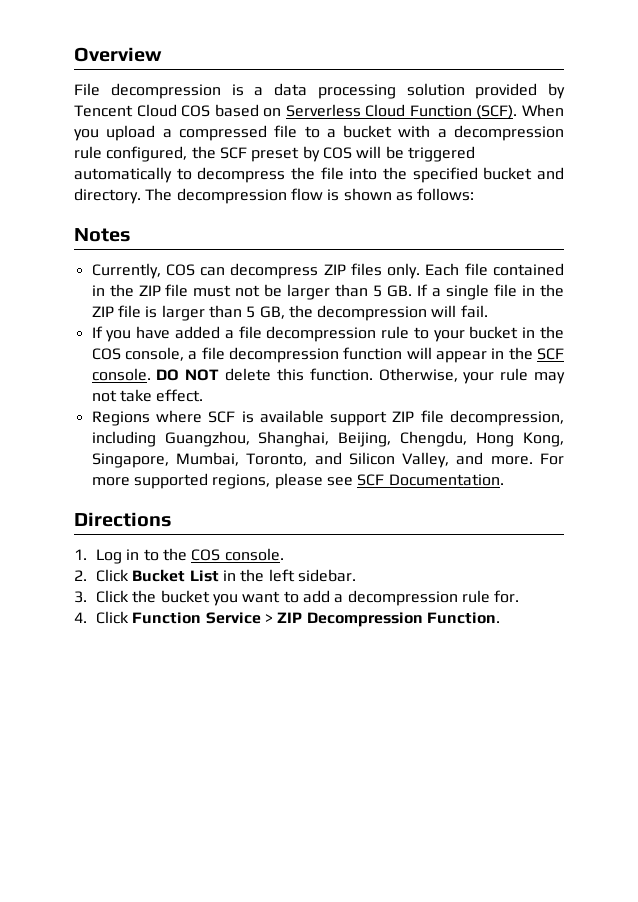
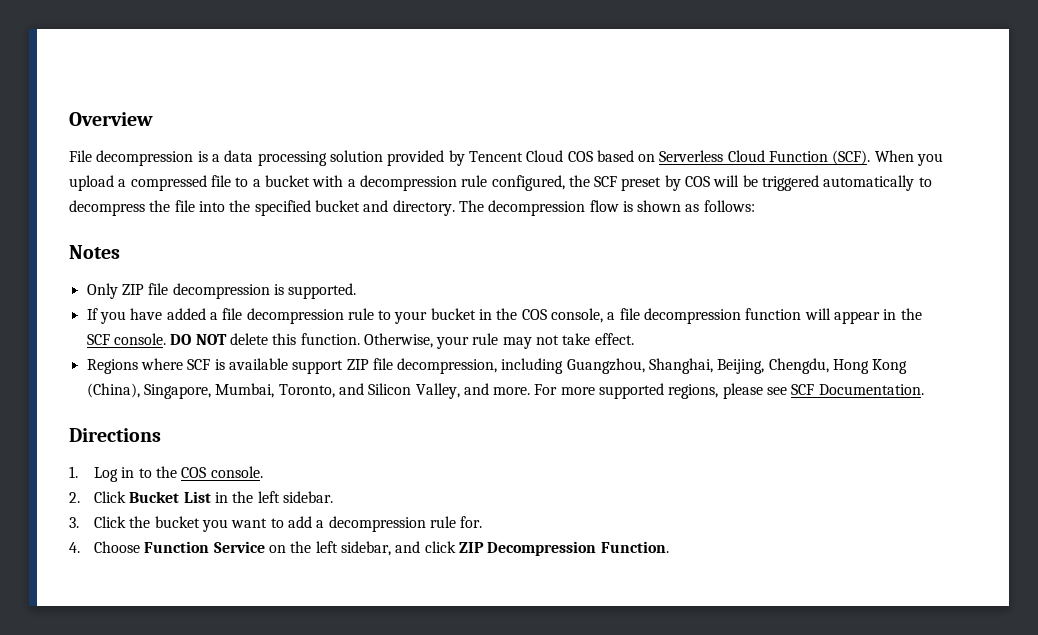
- Currently, COS can decompress ZIP files only. Each file contained in the ZIP file must not be larger than 5 GB. If a single file in the ZIP file is larger than 5 GB, the decompression will fail.
+ Only ZIP file decompression is supported.
- Regions where SCF is available support ZIP file decompression, including Guangzhou, Shanghai, Beijing, Chengdu, Hong Kong, Singapore, Mumbai, Toronto, and Silicon Valley, and more.
+ Regions where SCF is available support ZIP file decompression, including Guangzhou, Shanghai, Beijing, Chengdu, Hong Kong (China), Singapore, Mumbai, Toronto, and Silicon Valley, and more.
- 4. Click Function Service > ZIP Decompression Function.
+ 4. Choose Function Service on the left sidebar, and click ZIP Decompression Function.

